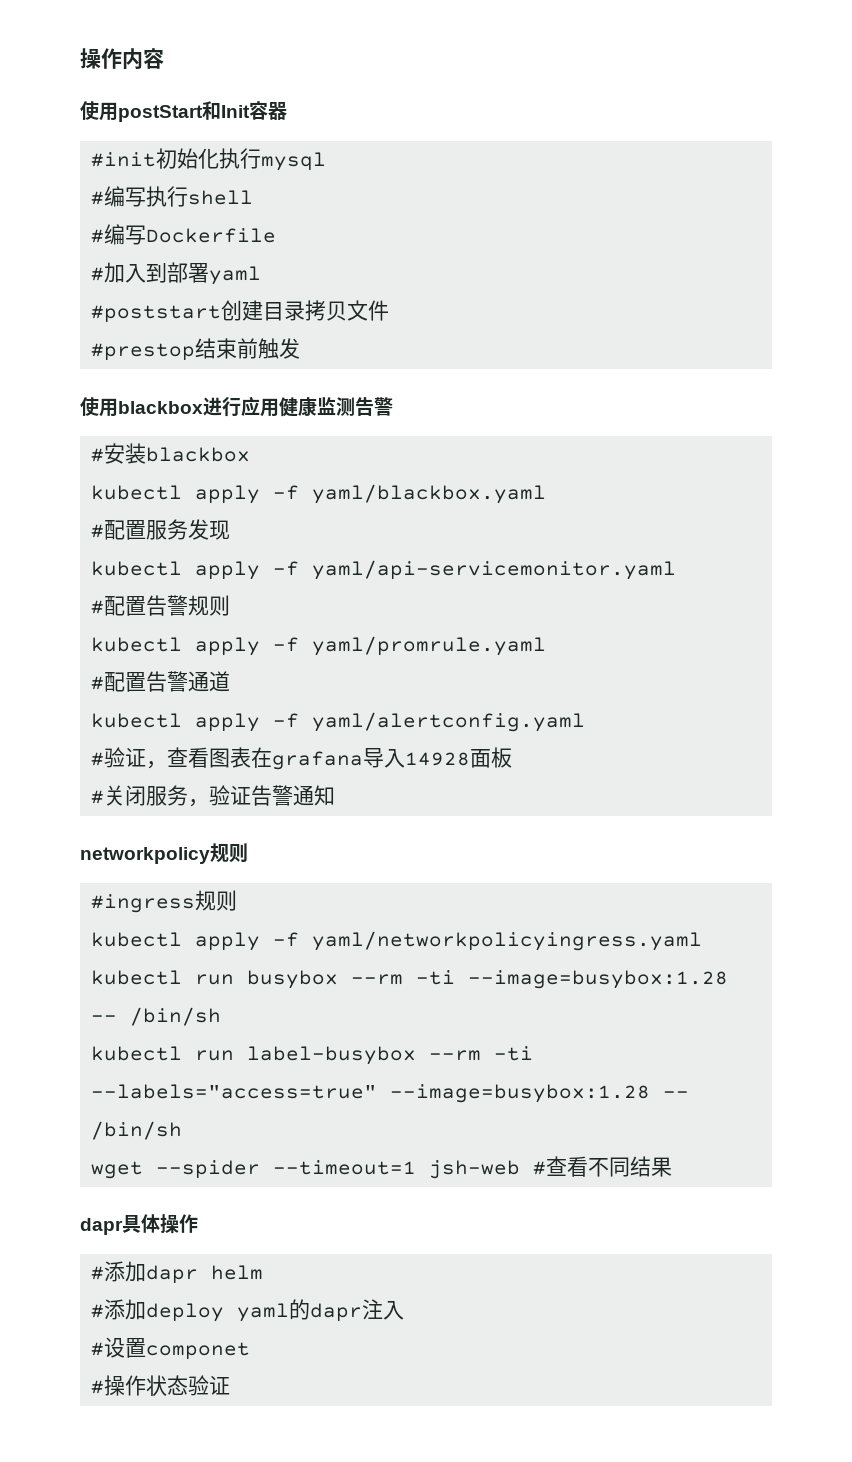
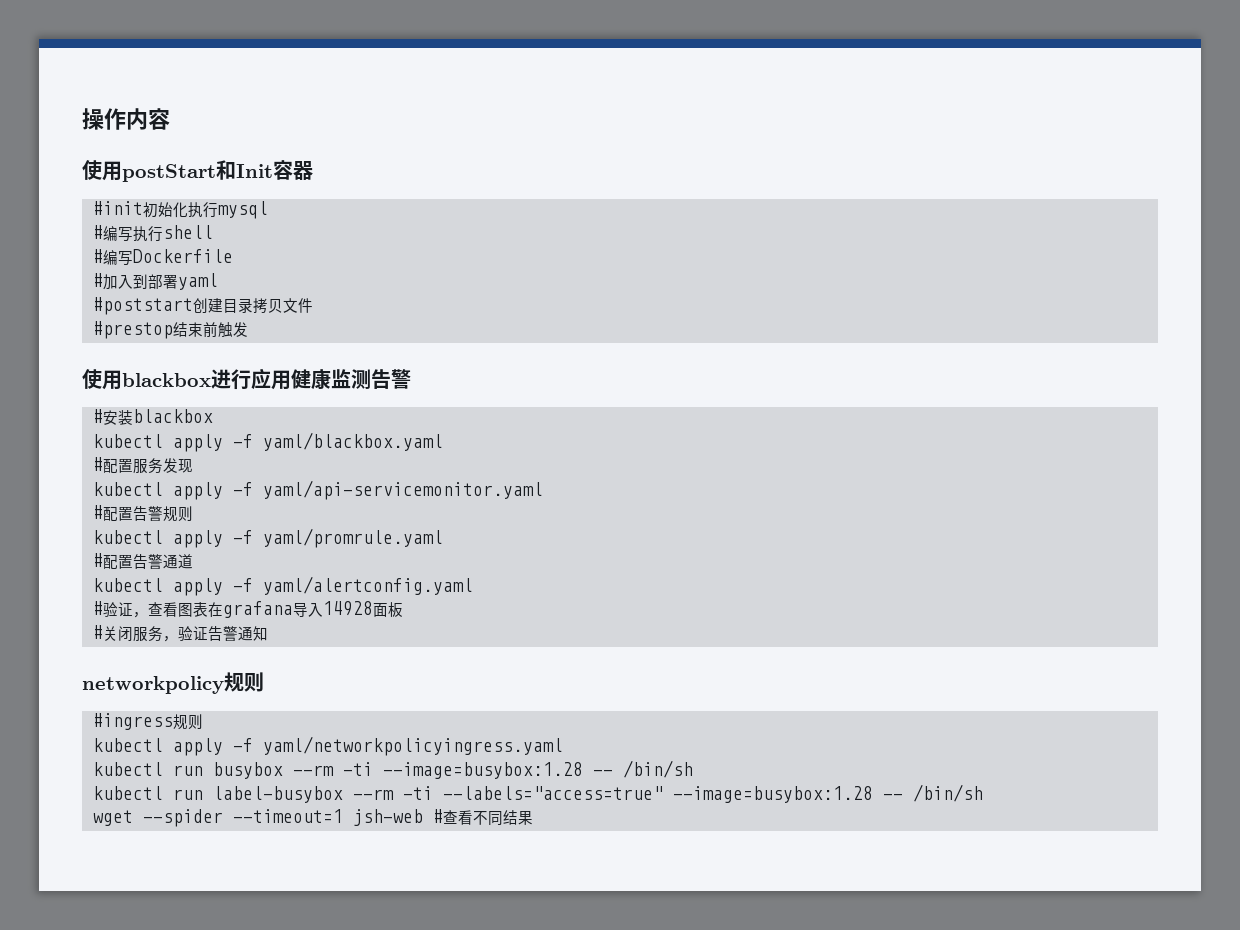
- dapr具体操作
- #添加dapr helm
- #添加deploy yaml的dapr注入
- #设置componet
- #操作状态验证

